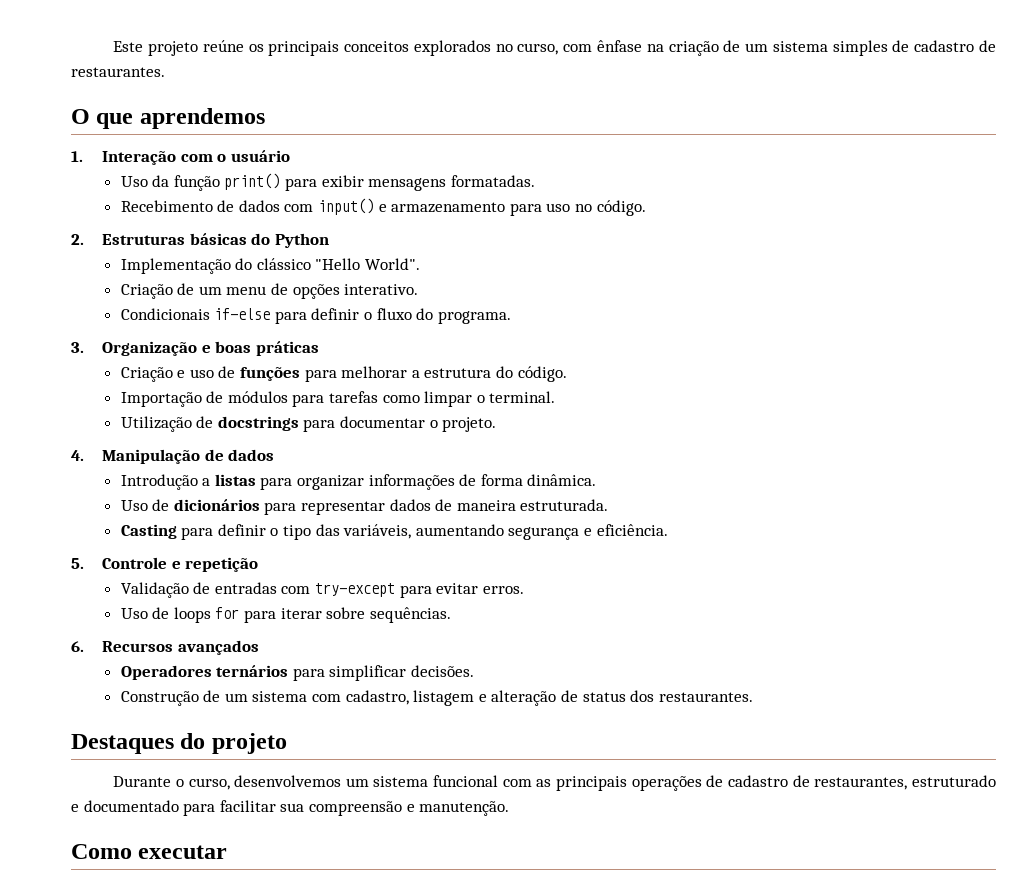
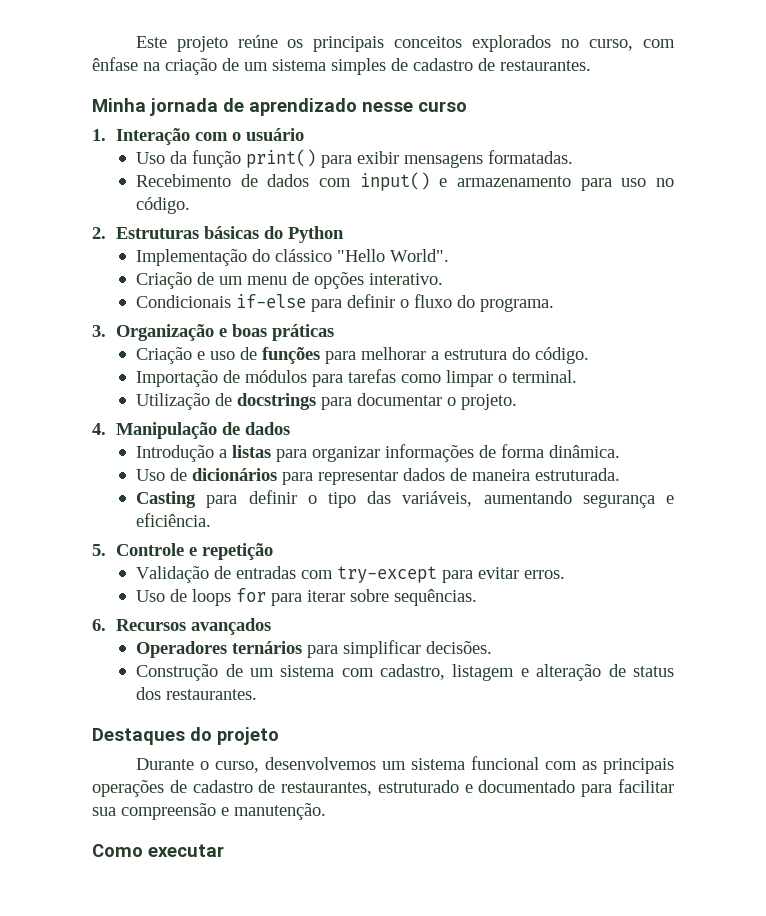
- O que aprendemos
+ Minha jornada de aprendizado nesse curso

